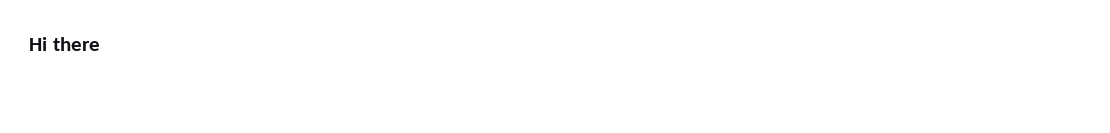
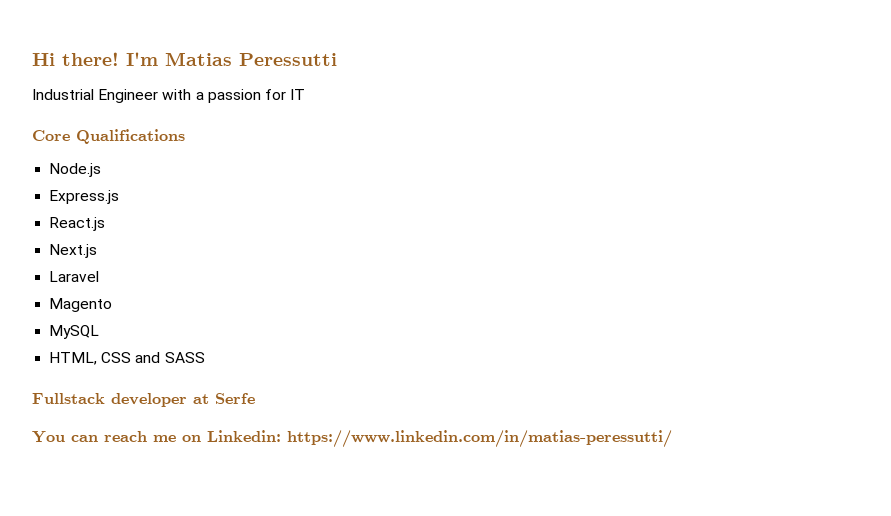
- Hi there
+ Hi there! I'm Matias Peressutti
+ Industrial Engineer with a passion for IT
+ Core Qualifications
+ Node.js
+ Express.js
+ React.js
+ Next.js
+ Laravel
+ Magento
+ MySQL
+ HTML, CSS and SASS
+ Fullstack developer at Serfe
+ You can reach me on Linkedin: https://www.linkedin.com/in/matias-peressutti/

